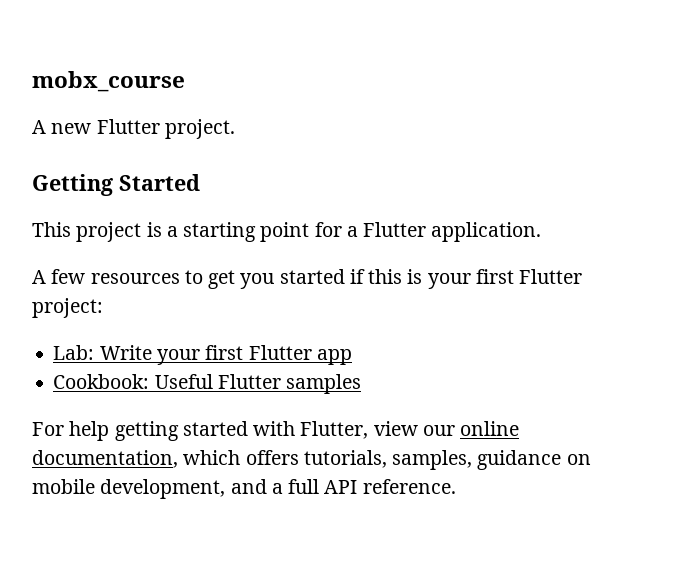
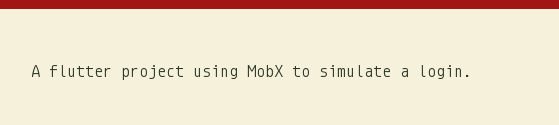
- mobx_course
- A new Flutter project.
- Getting Started
- This project is a starting point for a Flutter application.
- A few resources to get you started if this is your first Flutter project:
- Lab: Write your first Flutter app
- Cookbook: Useful Flutter samples
- For help getting started with Flutter, view our online documentation, which offers tutorials, samples, guidance on mobile development, and a full API reference.
+ A flutter project using MobX to simulate a login.

